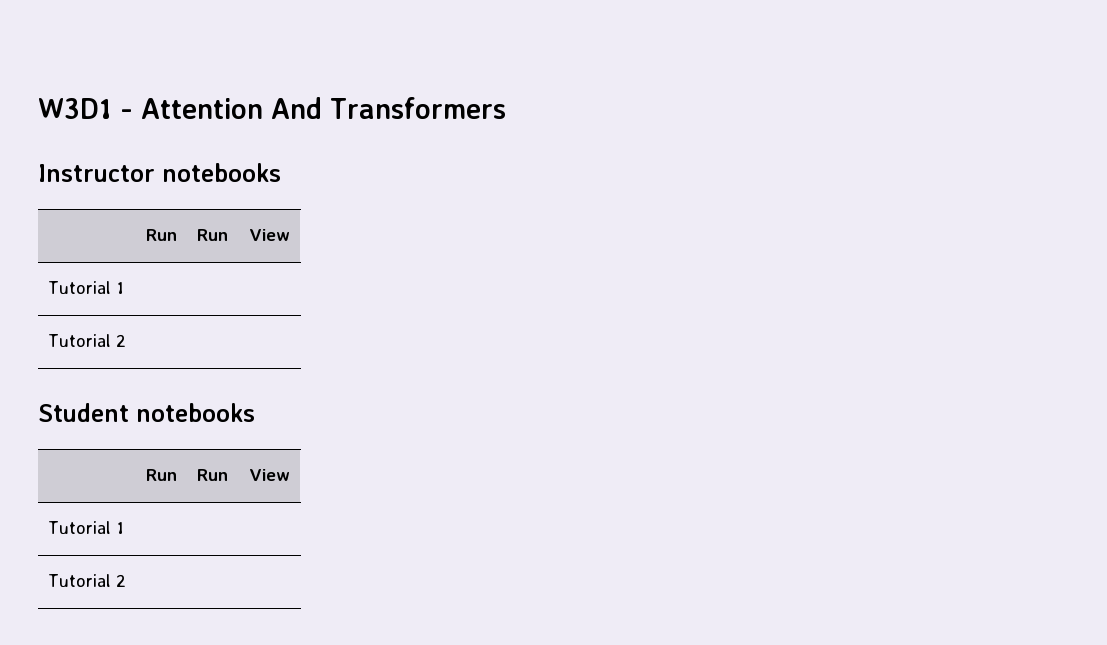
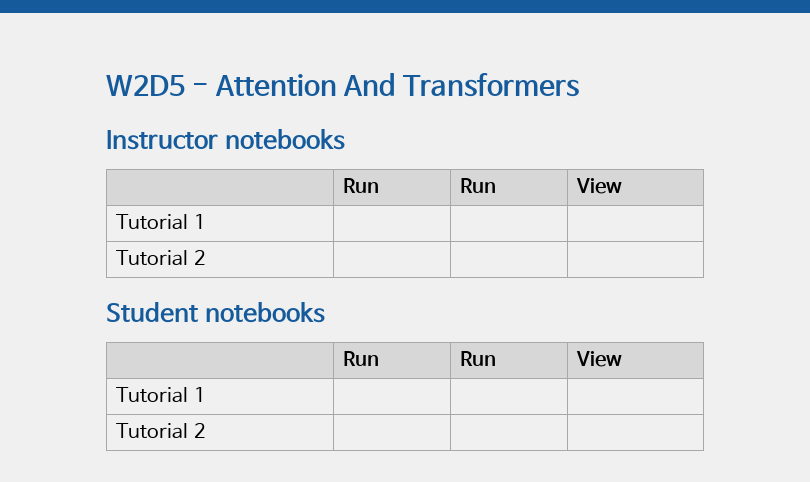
- W3D1 - Attention And Transformers
+ W2D5 - Attention And Transformers

